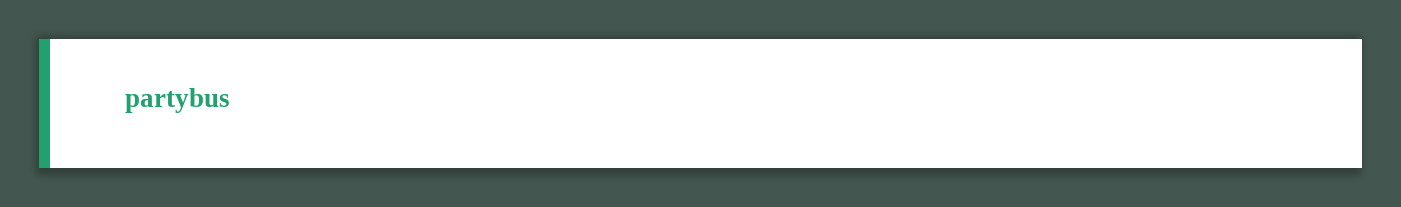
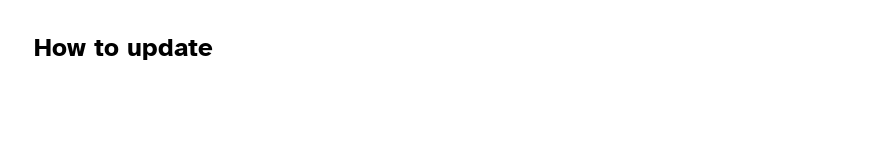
- partybus
+ How to update

